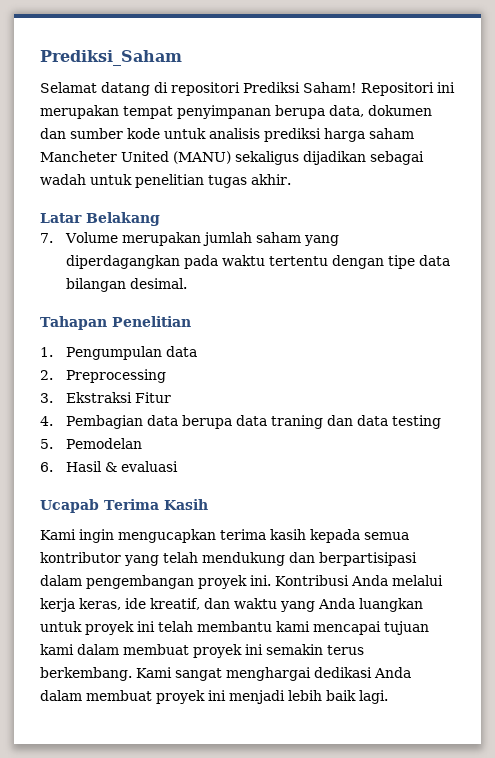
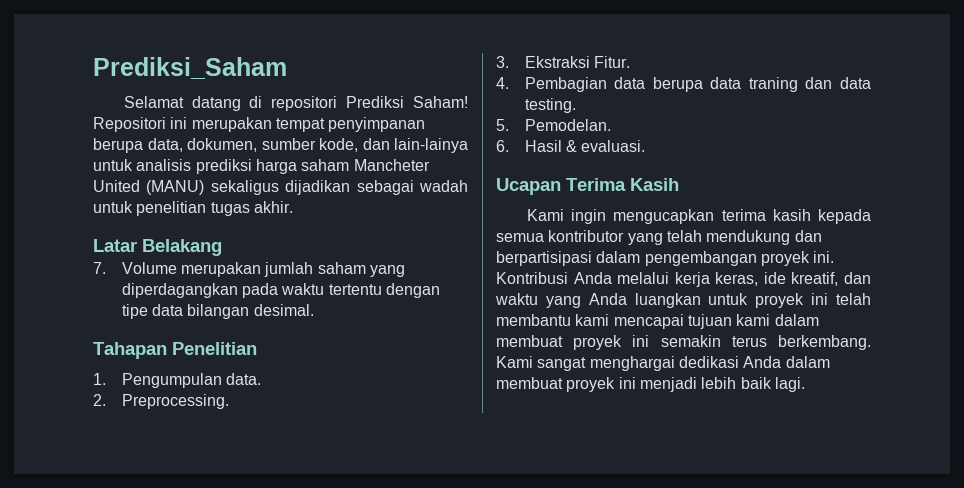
- Repositori ini merupakan tempat penyimpanan berupa data, dokumen dan sumber kode untuk analisis prediksi harga saham Mancheter United (MANU) sekaligus dijadikan sebagai wadah untuk penelitian tugas akhir.
+ Repositori ini merupakan tempat penyimpanan berupa data, dokumen, sumber kode, dan lain-lainya untuk analisis prediksi harga saham Mancheter United (MANU) sekaligus dijadikan sebagai wadah untuk penelitian tugas akhir.
- 1. Pengumpulan data
+ 1. Pengumpulan data.
- 2. Preprocessing
+ 2. Preprocessing.
- 3. Ekstraksi Fitur
+ 3. Ekstraksi Fitur.
- 4. Pembagian data berupa data traning dan data testing
+ 4. Pembagian data berupa data traning dan data testing.
- 5. Pemodelan
+ 5. Pemodelan.
- 6. Hasil & evaluasi
- Ucapab Terima Kasih
+ 6. Hasil & evaluasi.
+ Ucapan Terima Kasih

